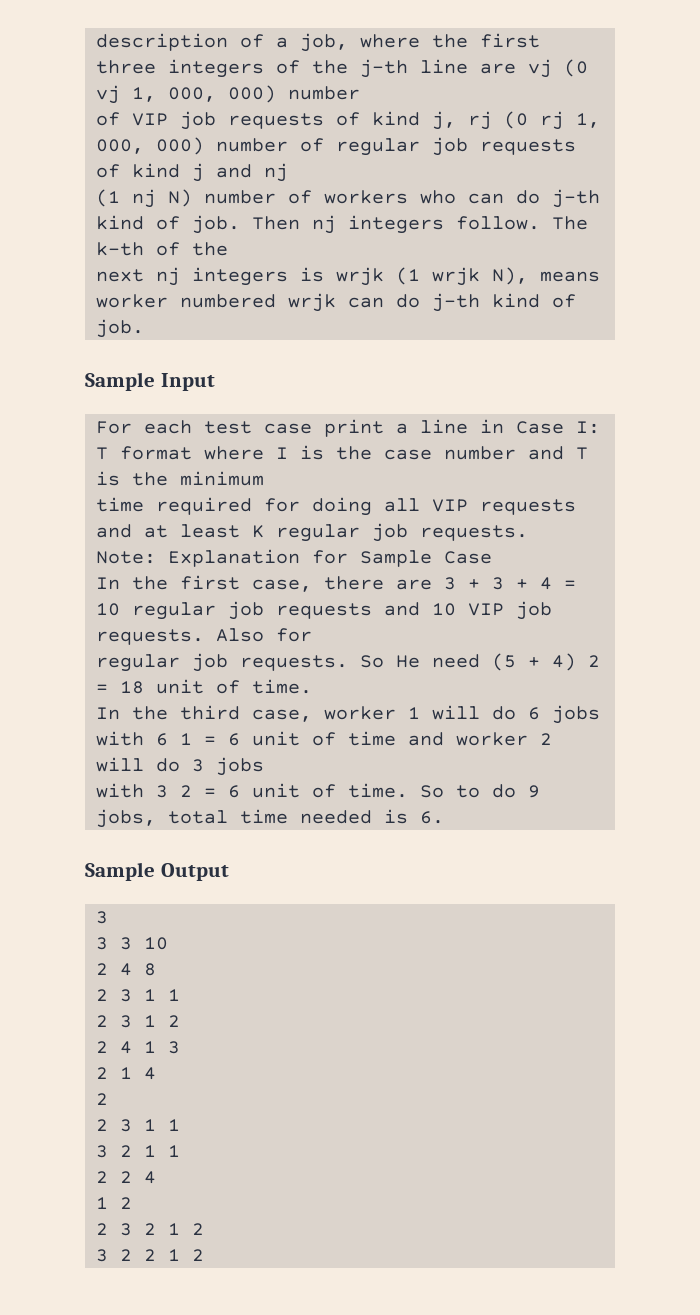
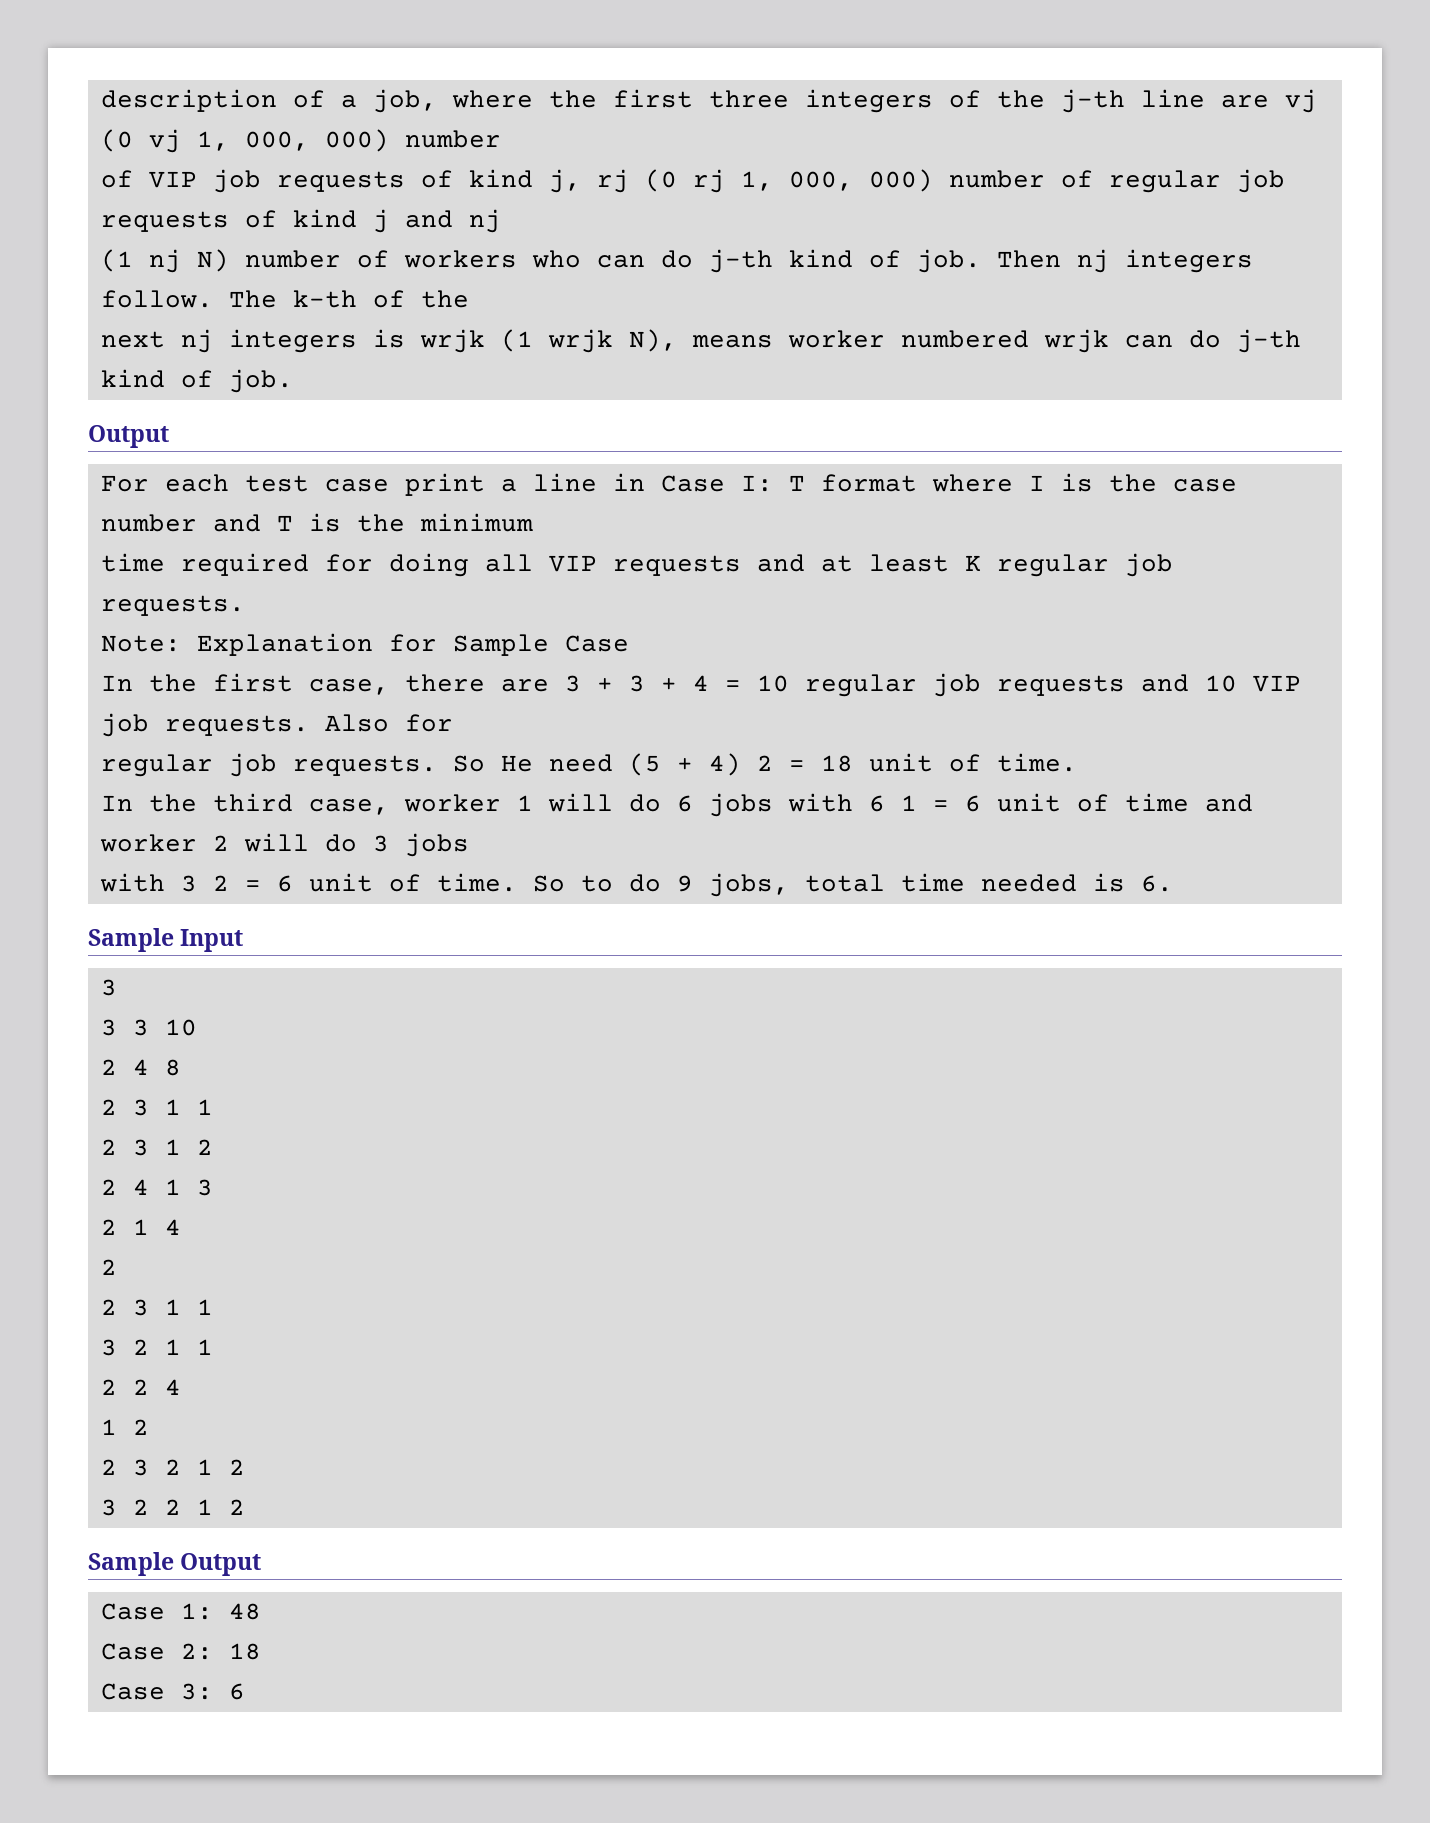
  next nj integers is wrjk (1 wrjk N), means worker numbered wrjk can do j-th kind of job.
- Sample Input
+ Output
- Sample Output
+ Sample Input
+ Sample Output
+ Case 1: 48
+ Case 2: 18
+ Case 3: 6

